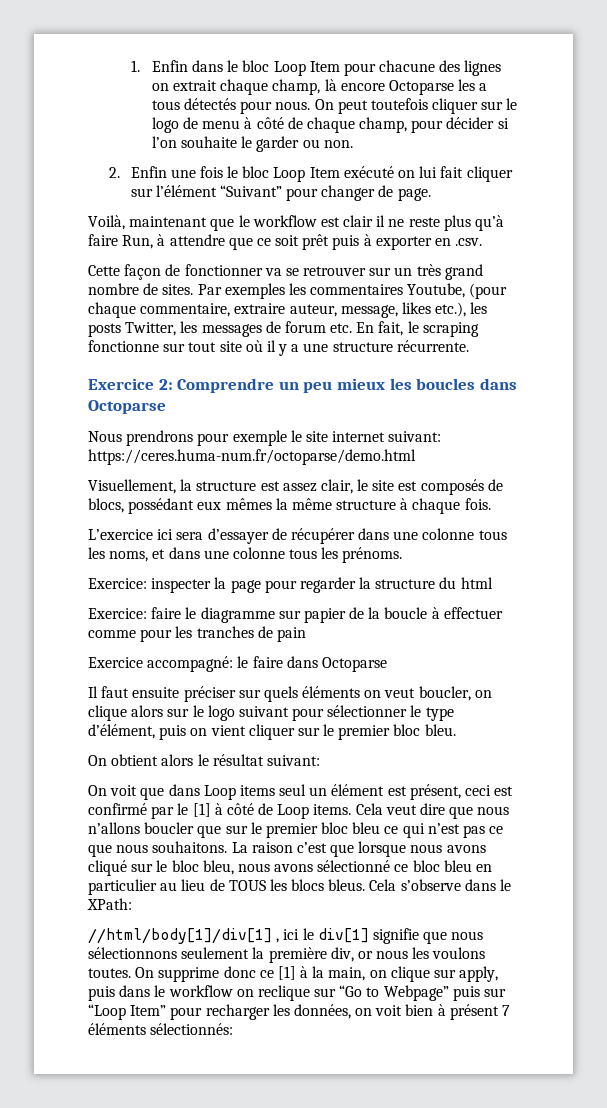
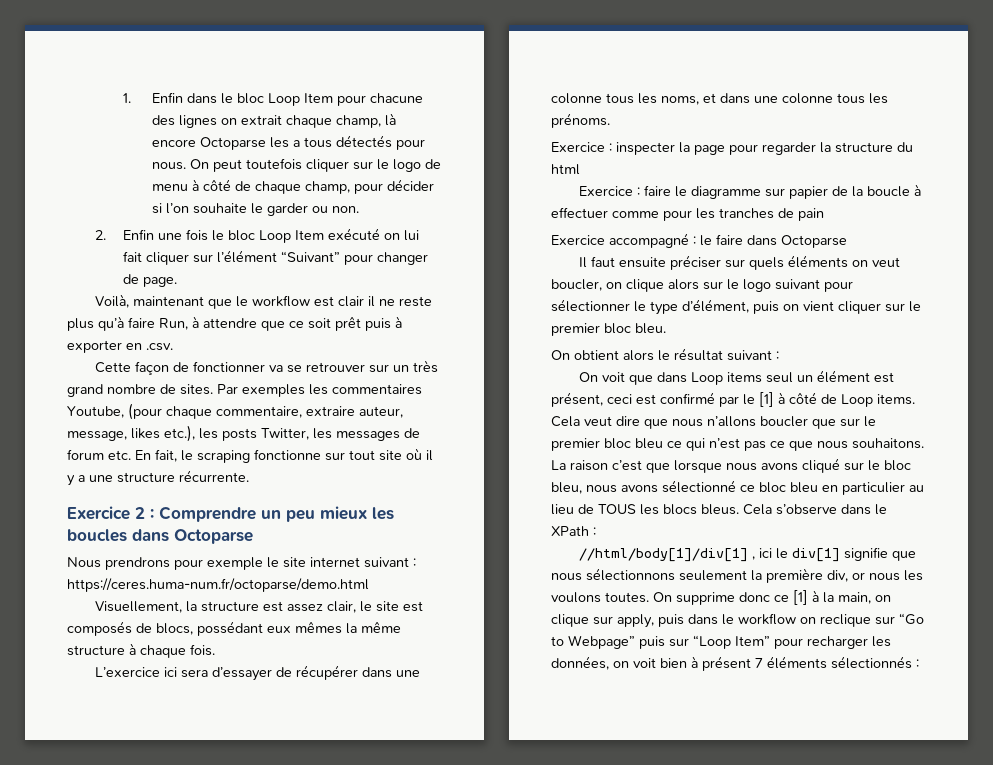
- Exercice 2: Comprendre un peu mieux les boucles dans Octoparse
+ Exercice 2 : Comprendre un peu mieux les boucles dans Octoparse
- Nous prendrons pour exemple le site internet suivant: https://ceres.huma-num.fr/octoparse/demo.html
+ Nous prendrons pour exemple le site internet suivant : https://ceres.huma-num.fr/octoparse/demo.html
- Exercice: inspecter la page pour regarder la structure du html
+ Exercice : inspecter la page pour regarder la structure du html
- Exercice: faire le diagramme sur papier de la boucle à effectuer comme pour les tranches de pain
+ Exercice : faire le diagramme sur papier de la boucle à effectuer comme pour les tranches de pain
- Exercice accompagné: le faire dans Octoparse
+ Exercice accompagné : le faire dans Octoparse
- On obtient alors le résultat suivant:
+ On obtient alors le résultat suivant :
- Cela s’observe dans le XPath:
+ Cela s’observe dans le XPath :
- On supprime donc ce [1] à la main, on clique sur apply, puis dans le workflow on reclique sur “Go to Webpage” puis sur “Loop Item” pour recharger les données, on voit bien à présent 7 éléments sélectionnés:
+ On supprime donc ce [1] à la main, on clique sur apply, puis dans le workflow on reclique sur “Go to Webpage” puis sur “Loop Item” pour recharger les données, on voit bien à présent 7 éléments sélectionnés :

